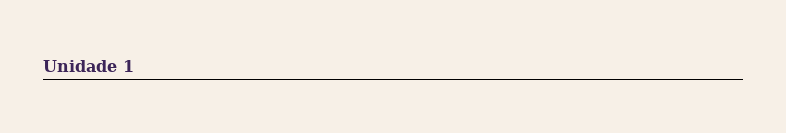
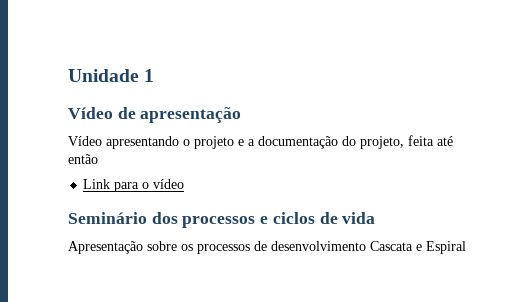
+ Vídeo de apresentação
+ Vídeo apresentando o projeto e a documentação do projeto, feita até então
+ Link para o vídeo
+ Seminário dos processos e ciclos de vida
+ Apresentação sobre os processos de desenvolvimento Cascata e Espiral

